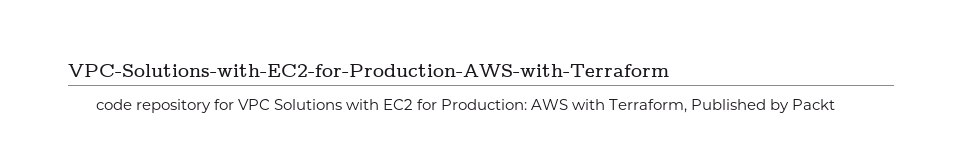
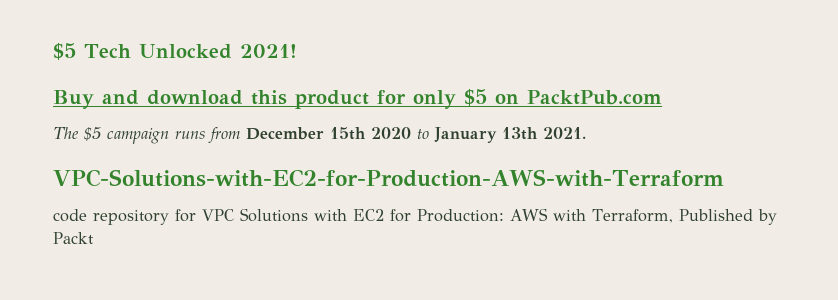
+ $5 Tech Unlocked 2021!
+ Buy and download this product for only $5 on PacktPub.com
+ The $5 campaign runs from December 15th 2020 to January 13th 2021.

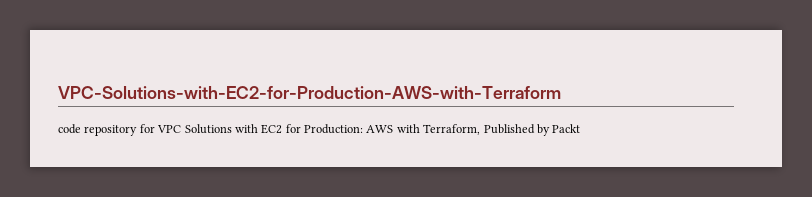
- $5 Tech Unlocked 2021!
- Buy and download this product for only $5 on PacktPub.com
- The $5 campaign runs from December 15th 2020 to January 13th 2021.

